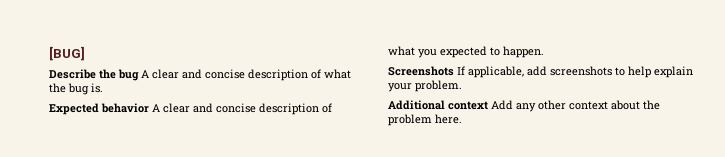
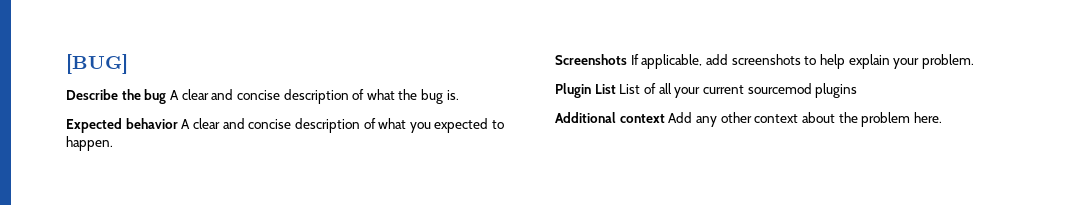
+ Plugin List List of all your current sourcemod plugins

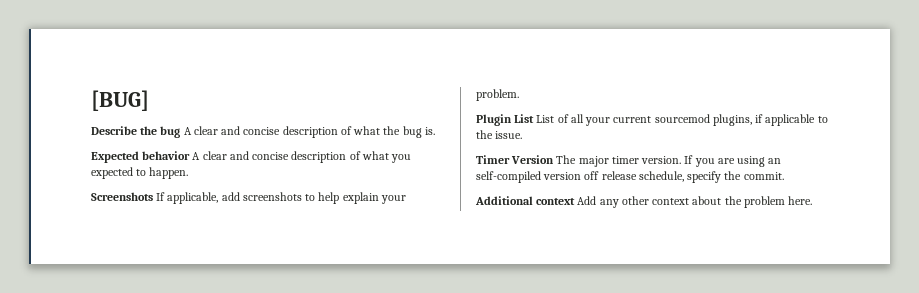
- Plugin List List of all your current sourcemod plugins
+ Plugin List List of all your current sourcemod plugins, if applicable to the issue.
+ Timer Version The major timer version. If you are using an self-compiled version off release schedule, specify the commit.

